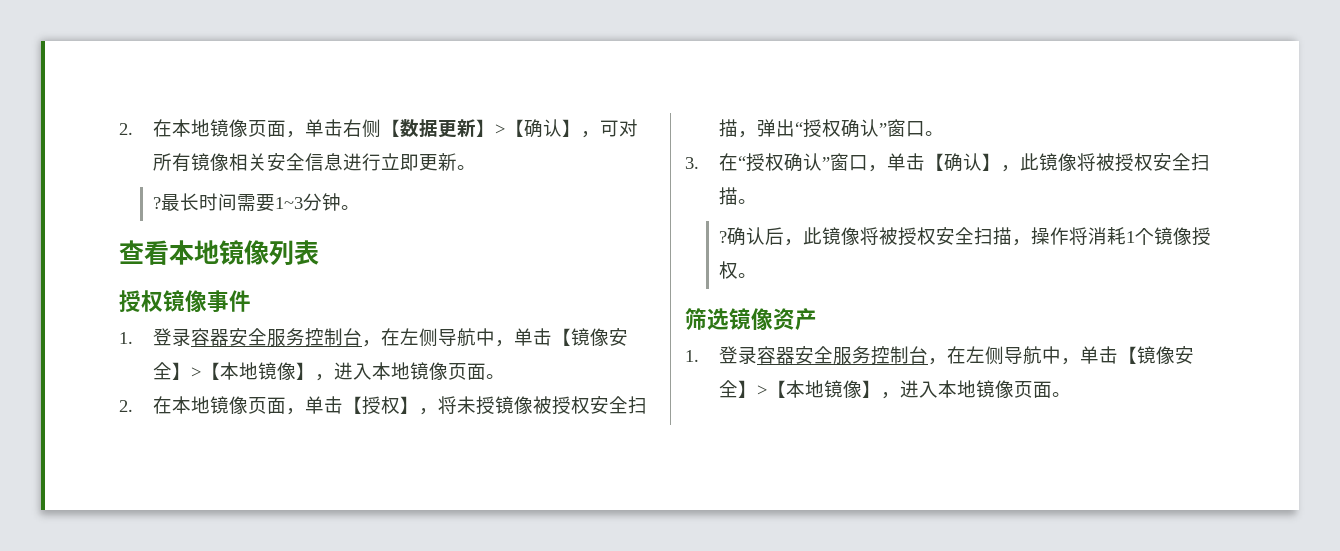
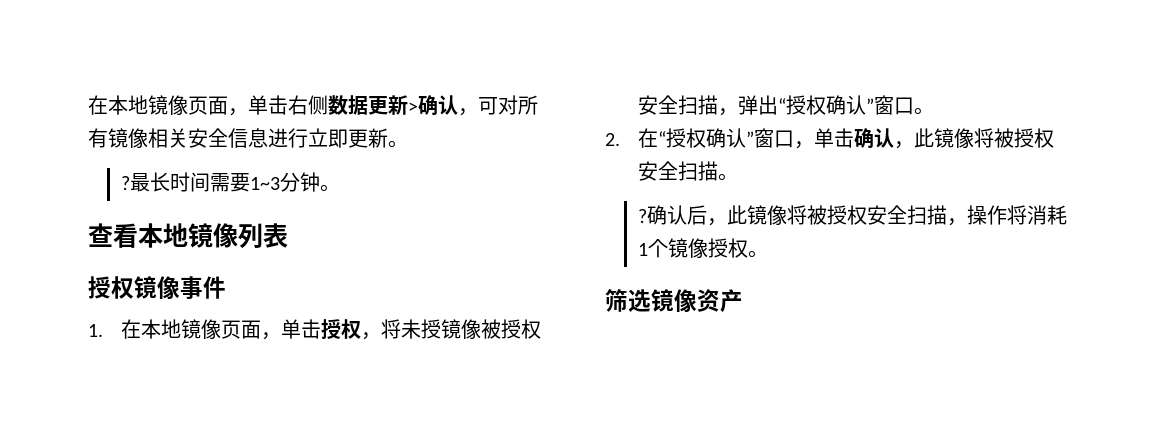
- 2.在本地镜像页面，单击右侧【数据更新】>【确认】，可对所有镜像相关安全信息进行立即更新。
+ 在本地镜像页面，单击右侧数据更新>确认，可对所有镜像相关安全信息进行立即更新。
  授权镜像事件
- 1.登录容器安全服务控制台，在左侧导航中，单击【镜像安全】>【本地镜像】，进入本地镜像页面。
- 2.在本地镜像页面，单击【授权】，将未授镜像被授权安全扫描，弹出“授权确认”窗口。
+ 1.在本地镜像页面，单击授权，将未授镜像被授权安全扫描，弹出“授权确认”窗口。
- 3.在“授权确认”窗口，单击【确认】，此镜像将被授权安全扫描。
+ 2.在“授权确认”窗口，单击确认，此镜像将被授权安全扫描。
  筛选镜像资产
- 1.登录容器安全服务控制台，在左侧导航中，单击【镜像安全】>【本地镜像】，进入本地镜像页面。

